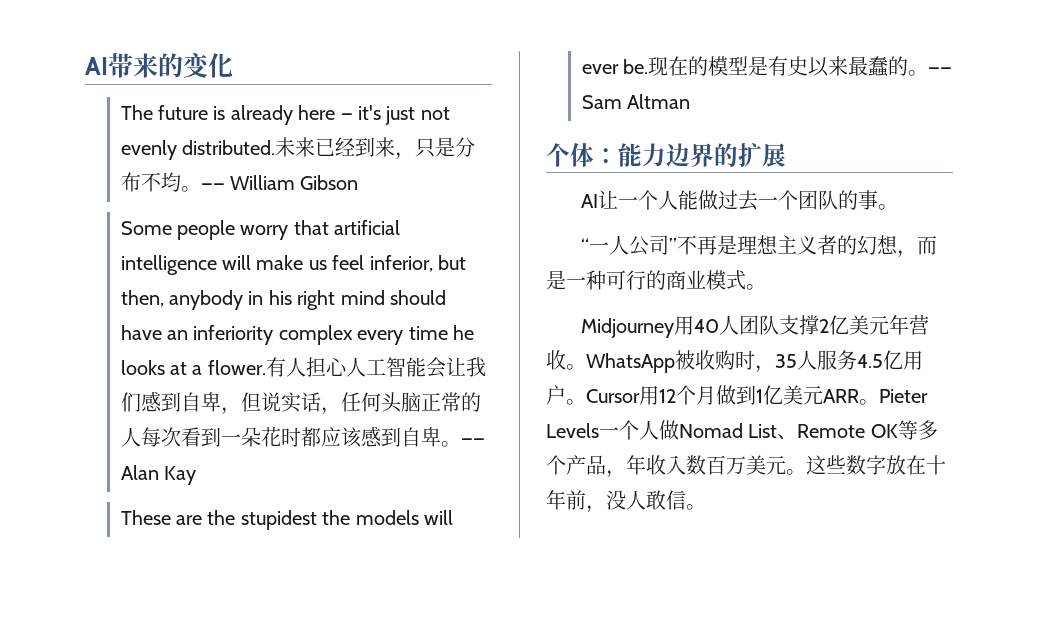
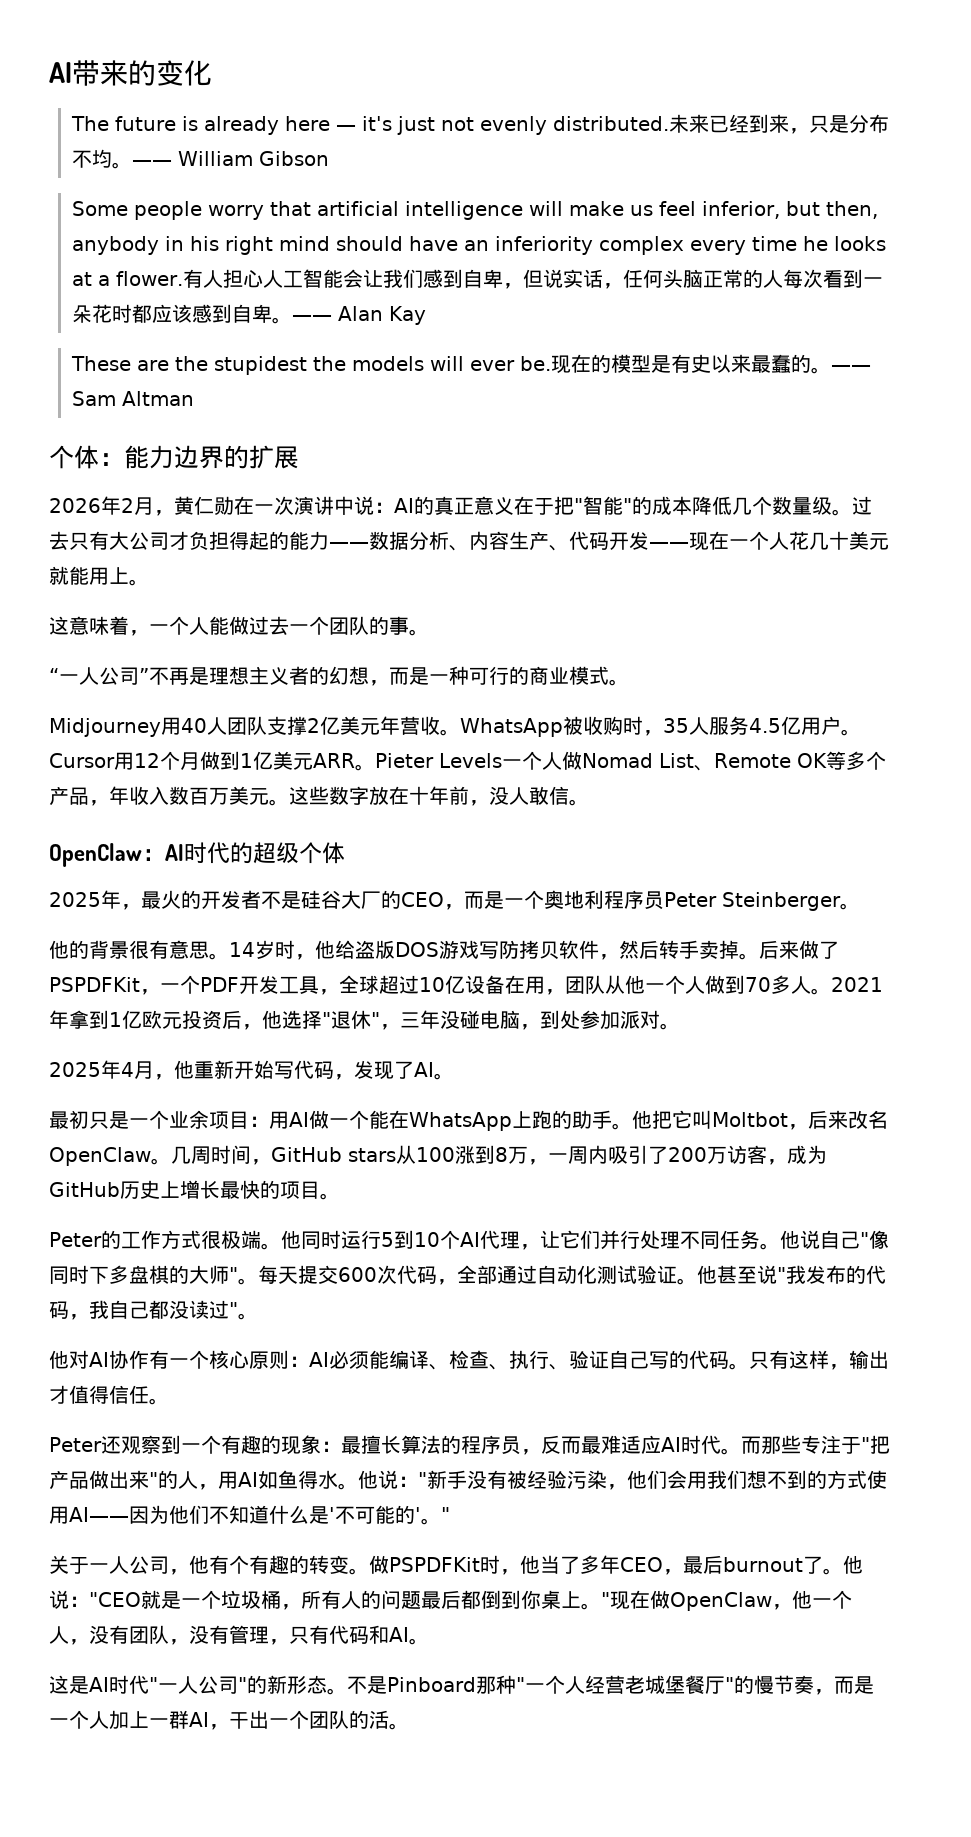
- AI让一个人能做过去一个团队的事。
+ 2026年2月，黄仁勋在一次演讲中说：AI的真正意义在于把"智能"的成本降低几个数量级。过去只有大公司才负担得起的能力——数据分析、内容生产、代码开发——现在一个人花几十美元就能用上。
+ 这意味着，一个人能做过去一个团队的事。
+ OpenClaw：AI时代的超级个体
+ 2025年，最火的开发者不是硅谷大厂的CEO，而是一个奥地利程序员Peter Steinberger。
+ 他的背景很有意思。14岁时，他给盗版DOS游戏写防拷贝软件，然后转手卖掉。后来做了PSPDFKit，一个PDF开发工具，全球超过10亿设备在用，团队从他一个人做到70多人。2021年拿到1亿欧元投资后，他选择"退休"，三年没碰电脑，到处参加派对。
+ 2025年4月，他重新开始写代码，发现了AI。
+ 最初只是一个业余项目：用AI做一个能在WhatsApp上跑的助手。他把它叫Moltbot，后来改名OpenClaw。几周时间，GitHub stars从100涨到8万，一周内吸引了200万访客，成为GitHub历史上增长最快的项目。
+ Peter的工作方式很极端。他同时运行5到10个AI代理，让它们并行处理不同任务。他说自己"像同时下多盘棋的大师"。每天提交600次代码，全部通过自动化测试验证。他甚至说"我发布的代码，我自己都没读过"。
+ 他对AI协作有一个核心原则：AI必须能编译、检查、执行、验证自己写的代码。只有这样，输出才值得信任。
+ Peter还观察到一个有趣的现象：最擅长算法的程序员，反而最难适应AI时代。而那些专注于"把产品做出来"的人，用AI如鱼得水。他说："新手没有被经验污染，他们会用我们想不到的方式使用AI——因为他们不知道什么是'不可能的'。"
+ 关于一人公司，他有个有趣的转变。做PSPDFKit时，他当了多年CEO，最后burnout了。他说："CEO就是一个垃圾桶，所有人的问题最后都倒到你桌上。"现在做OpenClaw，他一个人，没有团队，没有管理，只有代码和AI。
+ 这是AI时代"一人公司"的新形态。不是Pinboard那种"一个人经营老城堡餐厅"的慢节奏，而是一个人加上一群AI，干出一个团队的活。

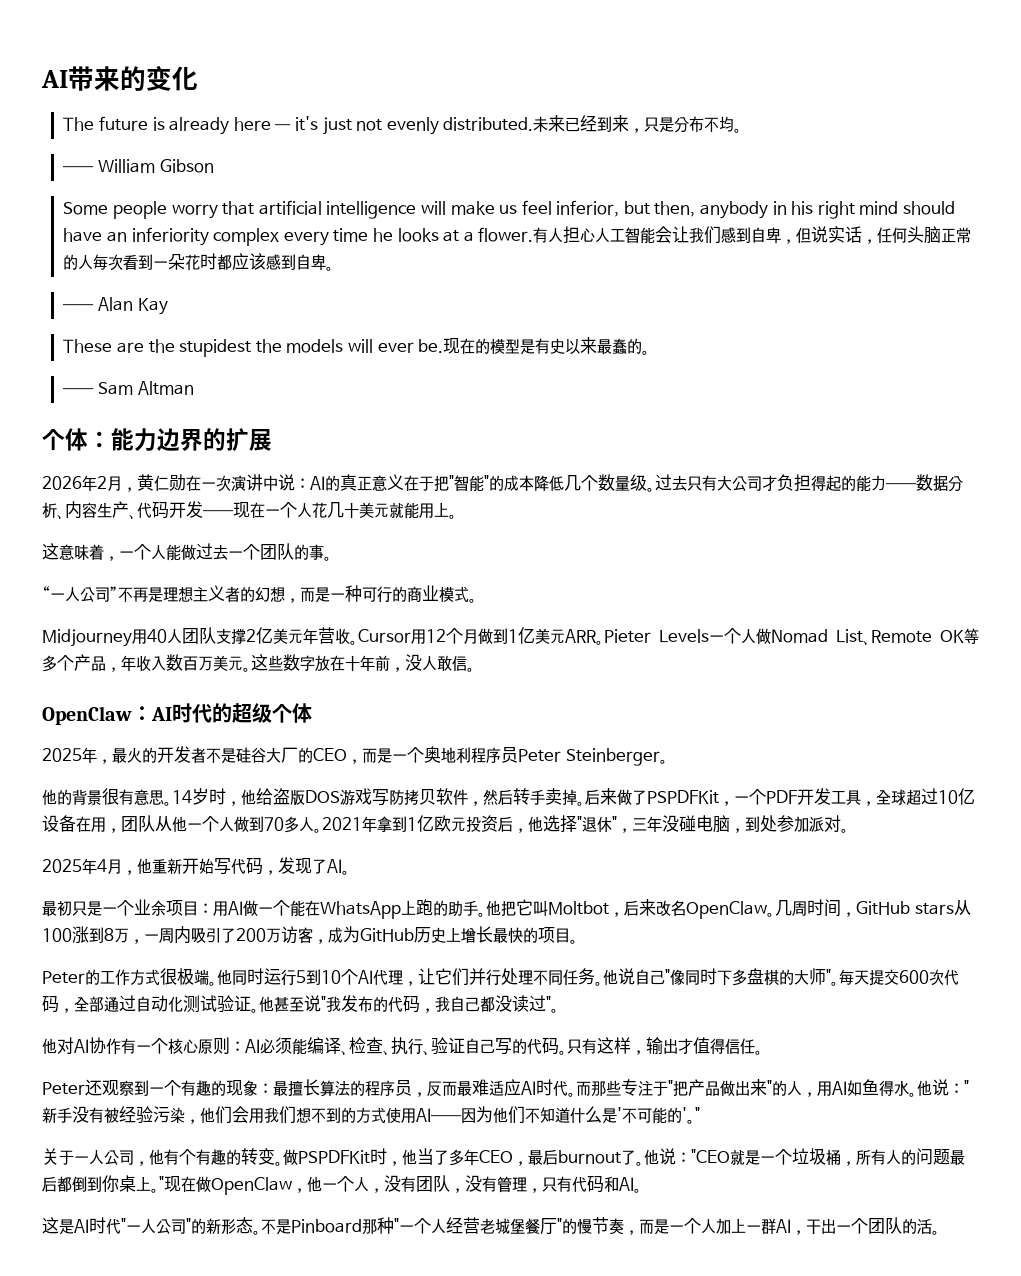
- 未来已经到来，只是分布不均。—— William Gibson
+ 未来已经到来，只是分布不均。
+ —— William Gibson
- 有人担心人工智能会让我们感到自卑，但说实话，任何头脑正常的人每次看到一朵花时都应该感到自卑。—— Alan Kay
+ 有人担心人工智能会让我们感到自卑，但说实话，任何头脑正常的人每次看到一朵花时都应该感到自卑。
+ —— Alan Kay
- 现在的模型是有史以来最蠢的。—— Sam Altman
+ 现在的模型是有史以来最蠢的。
+ —— Sam Altman
- WhatsApp被收购时，35人服务4.5亿用户。

